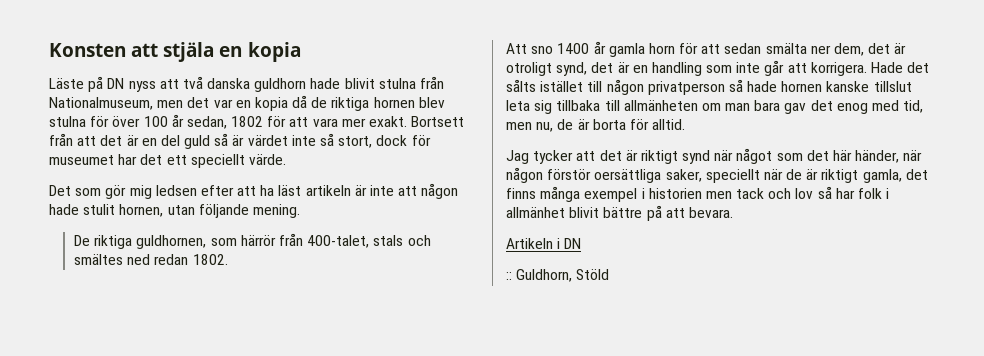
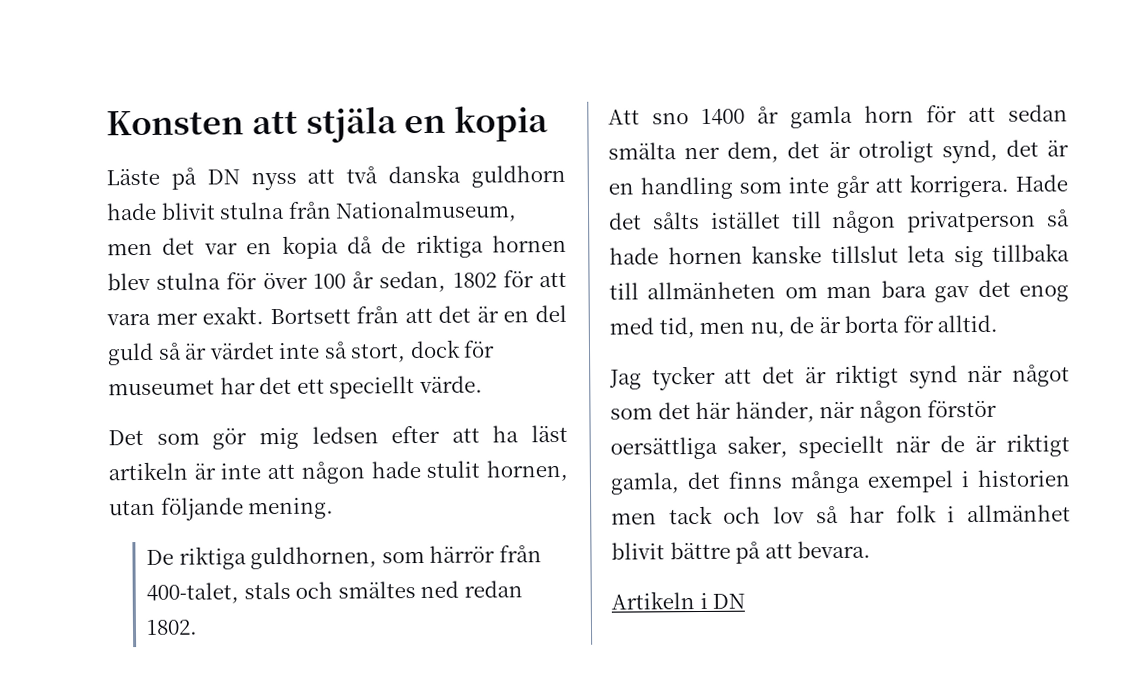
- :: Guldhorn, Stöld

